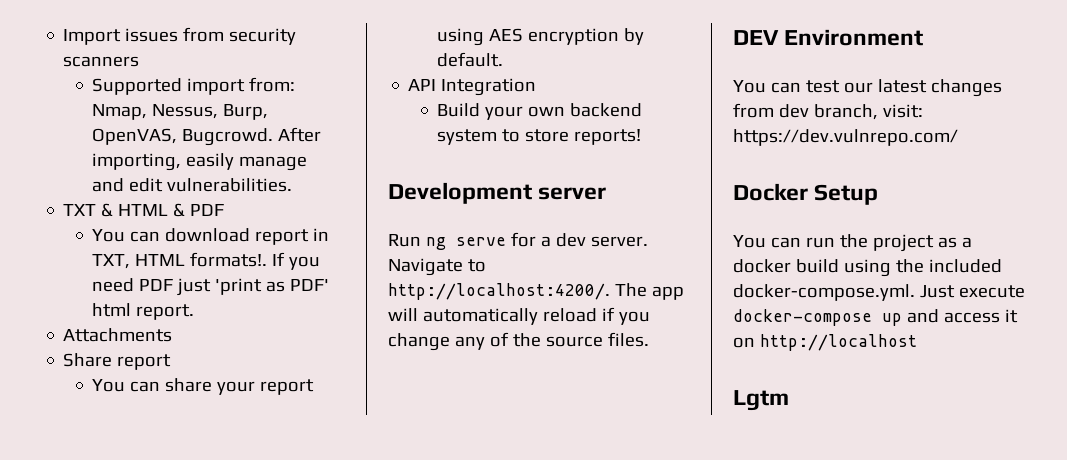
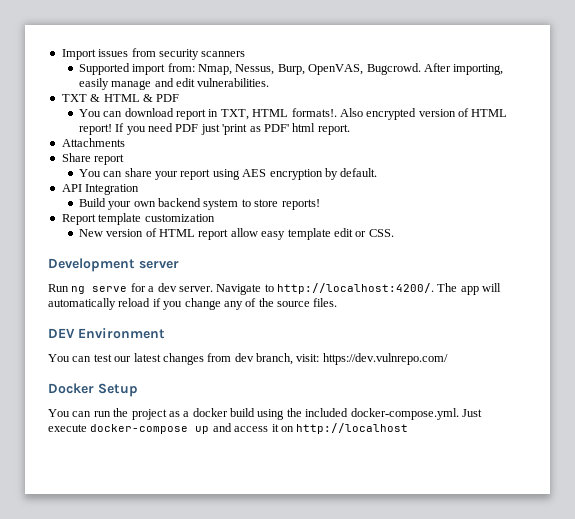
+ Also encrypted version of HTML report!
+ Report template customization
+ New version of HTML report allow easy template edit or CSS.
- Lgtm

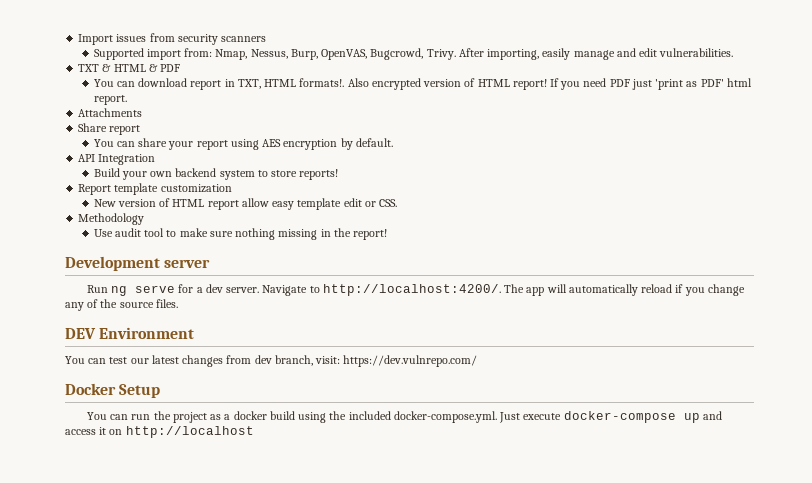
- Supported import from: Nmap, Nessus, Burp, OpenVAS, Bugcrowd.
+ Supported import from: Nmap, Nessus, Burp, OpenVAS, Bugcrowd, Trivy.
+ Methodology
+ Use audit tool to make sure nothing missing in the report!

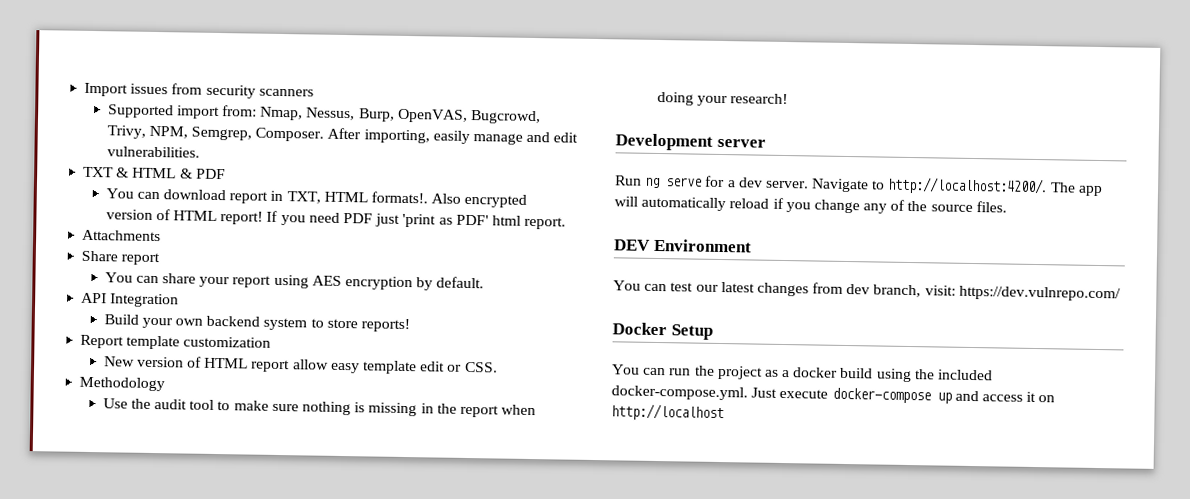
- Supported import from: Nmap, Nessus, Burp, OpenVAS, Bugcrowd, Trivy.
+ Supported import from: Nmap, Nessus, Burp, OpenVAS, Bugcrowd, Trivy, NPM, Semgrep, Composer.
- Use audit tool to make sure nothing missing in the report!
+ Use the audit tool to make sure nothing is missing in the report when doing your research!

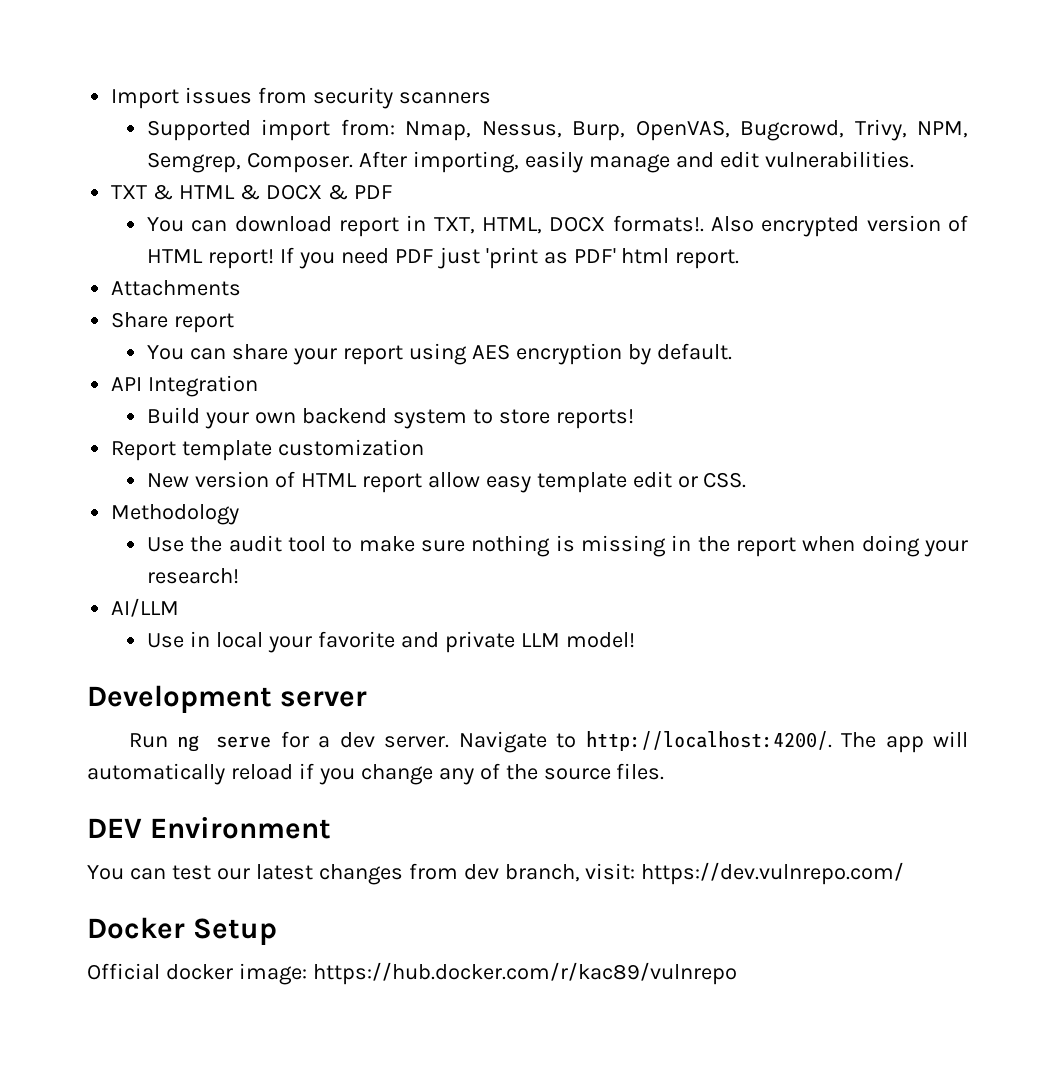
- TXT & HTML & PDF
+ TXT & HTML & DOCX & PDF
- You can download report in TXT, HTML formats!.
+ You can download report in TXT, HTML, DOCX formats!.
+ AI/LLM
+ Use in local your favorite and private LLM model!
- You can run the project as a docker build using the included docker-compose.yml. Just execute docker-compose up and access it on http://localhost
+ Official docker image: https://hub.docker.com/r/kac89/vulnrepo

